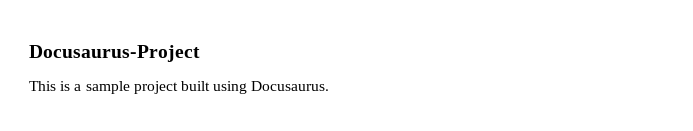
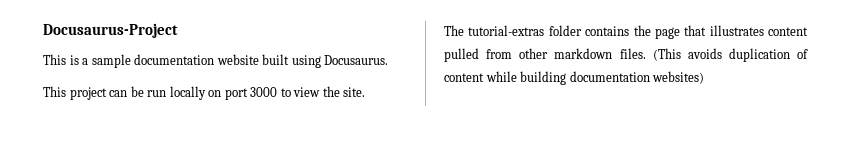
- This is a sample project built using Docusaurus.
+ This is a sample documentation website built using Docusaurus.
+ This project can be run locally on port 3000 to view the site.
+ The tutorial-extras folder contains the page that illustrates content pulled from other markdown files. (This avoids duplication of content while building documentation websites)

